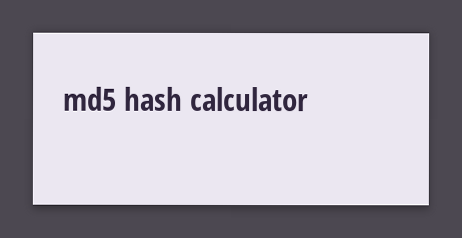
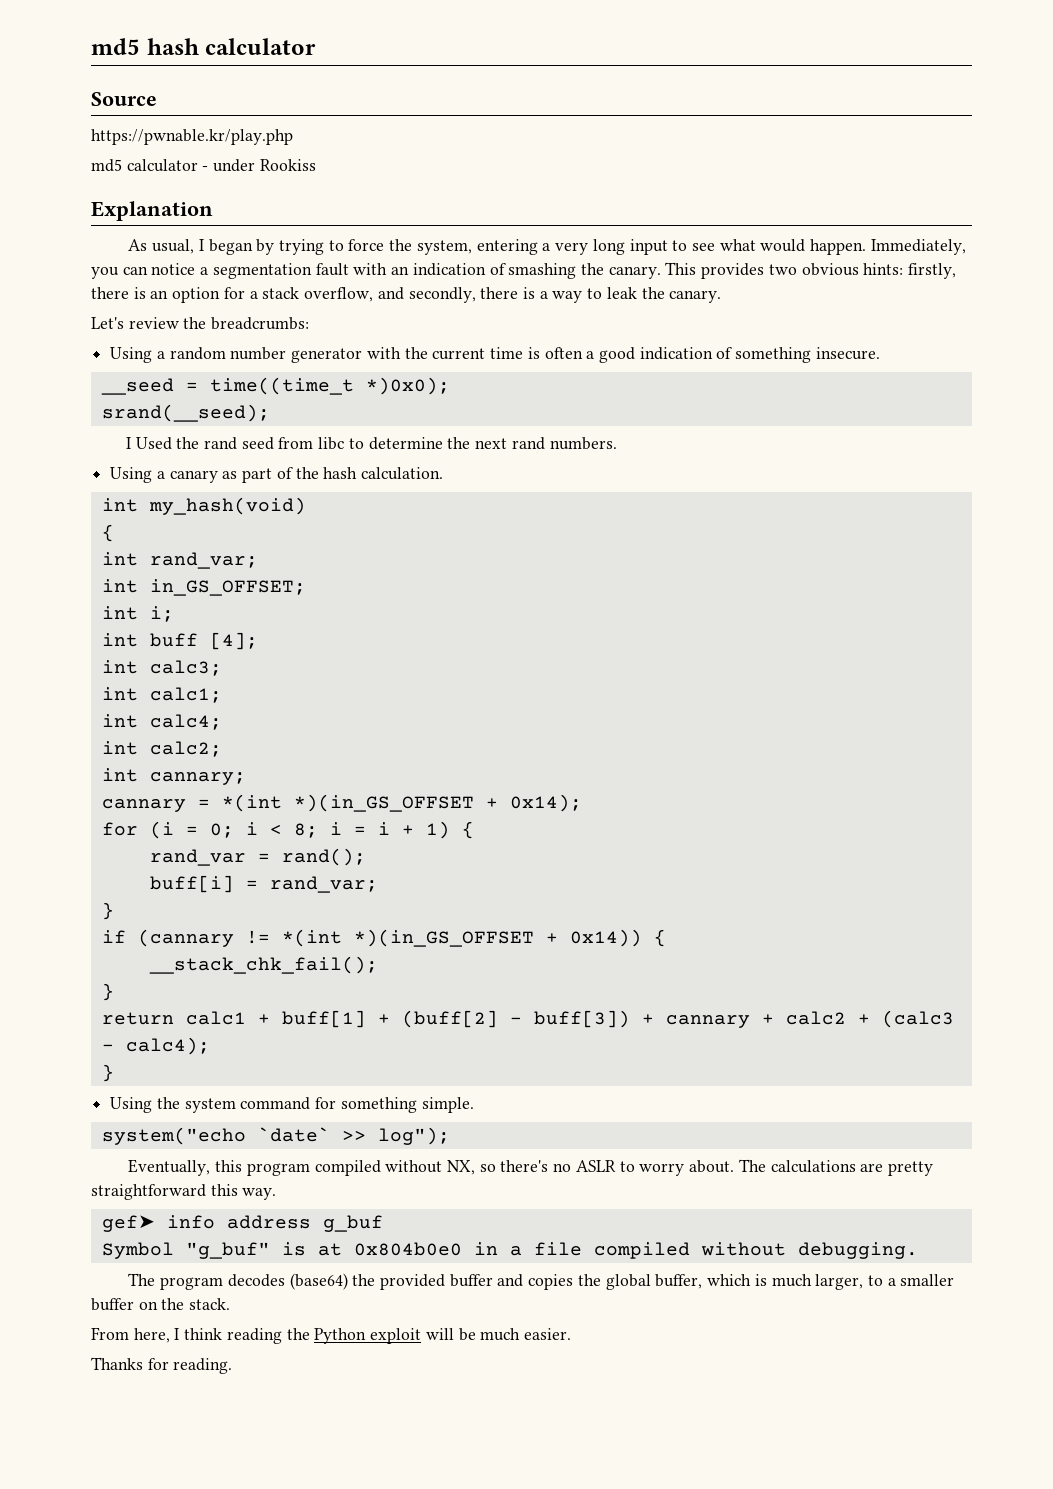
+ Source
+ https://pwnable.kr/play.php
+ md5 calculator - under Rookiss
+ Explanation
+ As usual, I began by trying to force the system, entering a very long input to see what would happen. Immediately, you can notice a segmentation fault with an indication of smashing the canary. This provides two obvious hints: firstly, there is an option for a stack overflow, and secondly, there is a way to leak the canary.
+ Let's review the breadcrumbs:
+ Using a random number generator with the current time is often a good indication of something insecure.
+ __seed = time((time_t *)0x0);
+ srand(__seed);
+ I Used the rand seed from libc to determine the next rand numbers.
+ Using a canary as part of the hash calculation.
+ int my_hash(void)
+ {
+ int rand_var;
+ int in_GS_OFFSET;
+ int i;
+ int buff [4];
+ int calc3;
+ int calc1;
+ int calc4;
+ int calc2;
+ int cannary;
+ cannary = *(int *)(in_GS_OFFSET + 0x14);
+ for (i = 0; i < 8; i = i + 1) {
+ rand_var = rand();
+ buff[i] = rand_var;
+ }
+ if (cannary != *(int *)(in_GS_OFFSET + 0x14)) {
+ __stack_chk_fail();
+ }
+ return calc1 + buff[1] + (buff[2] - buff[3]) + cannary + calc2 + (calc3 - calc4);
+ }
+ Using the system command for something simple.
+ system("echo `date` >> log");
+ Eventually, this program compiled without NX, so there's no ASLR to worry about. The calculations are pretty straightforward this way.
+ gef➤ info address g_buf
+ Symbol "g_buf" is at 0x804b0e0 in a file compiled without debugging.
+ The program decodes (base64) the provided buffer and copies the global buffer, which is much larger, to a smaller buffer on the stack.
+ From here, I think reading the Python exploit will be much easier.
+ Thanks for reading.

